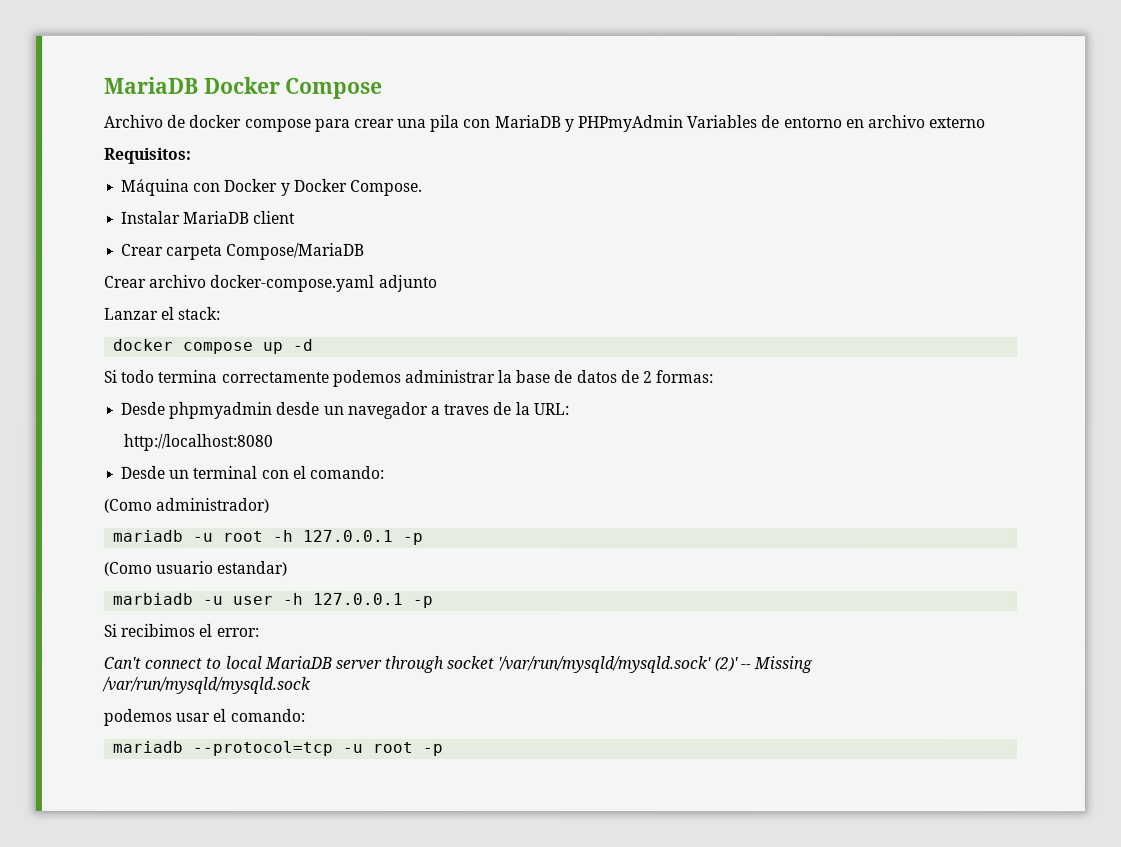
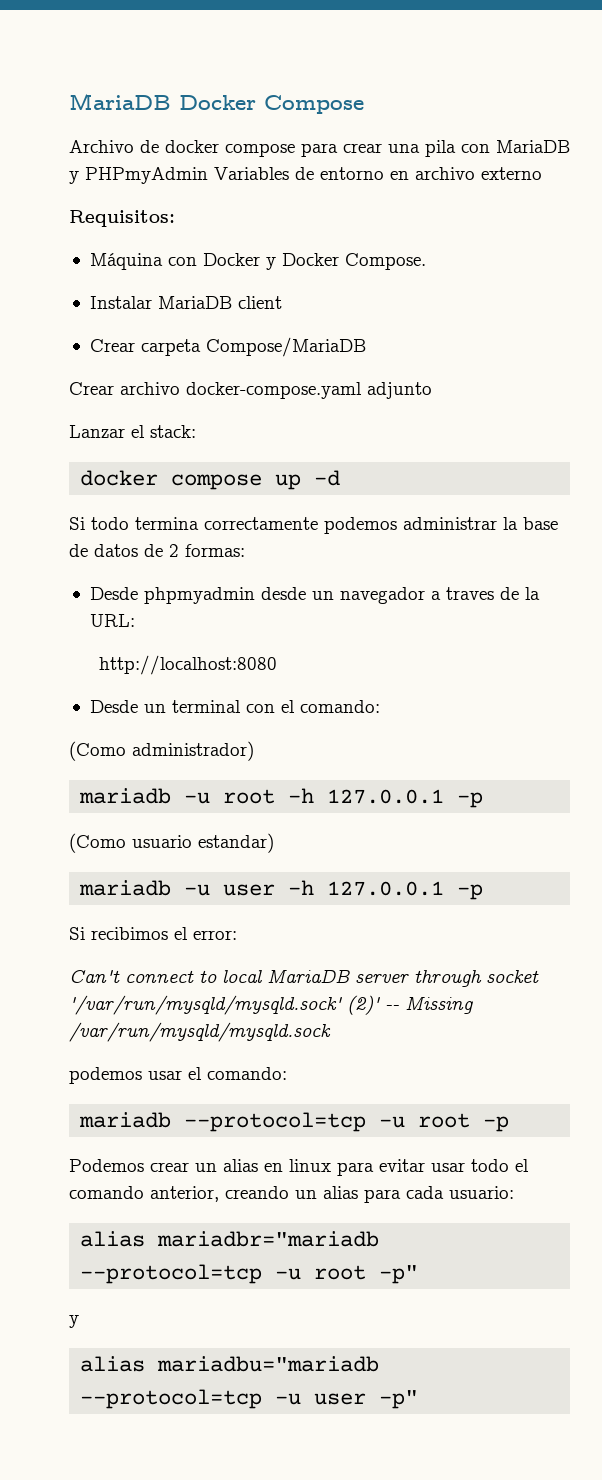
- marbiadb -u user -h 127.0.0.1 -p
+ mariadb -u user -h 127.0.0.1 -p
+ Podemos crear un alias en linux para evitar usar todo el comando anterior, creando un alias para cada usuario:
+ alias mariadbr="mariadb --protocol=tcp -u root -p"
+ y
+ alias mariadbu="mariadb --protocol=tcp -u user -p"

